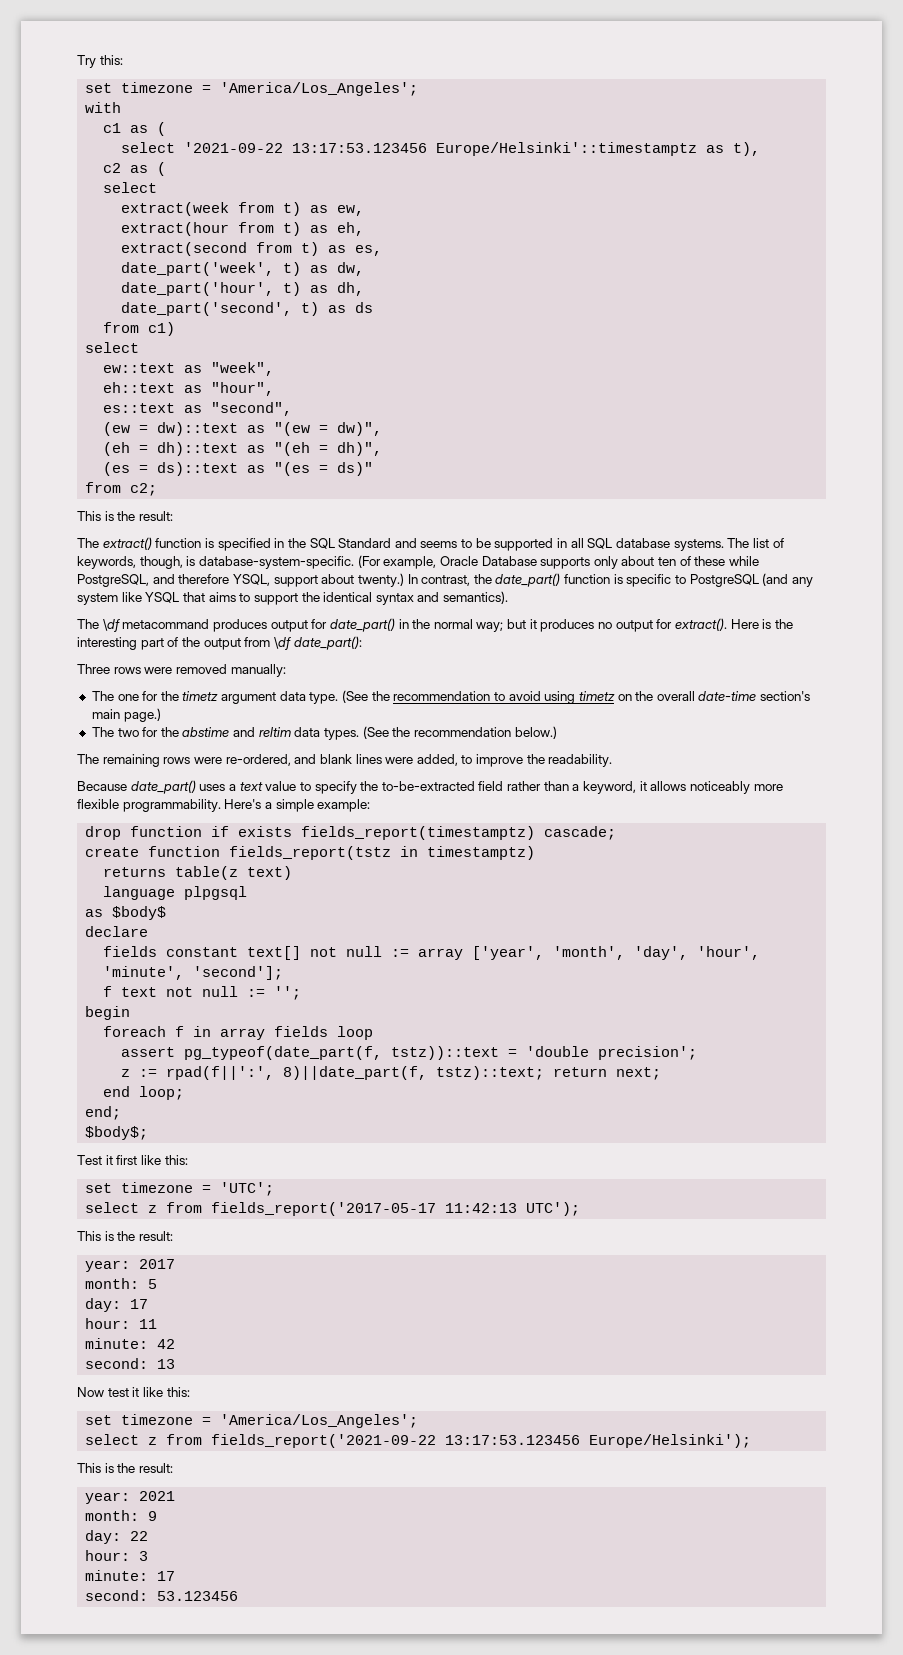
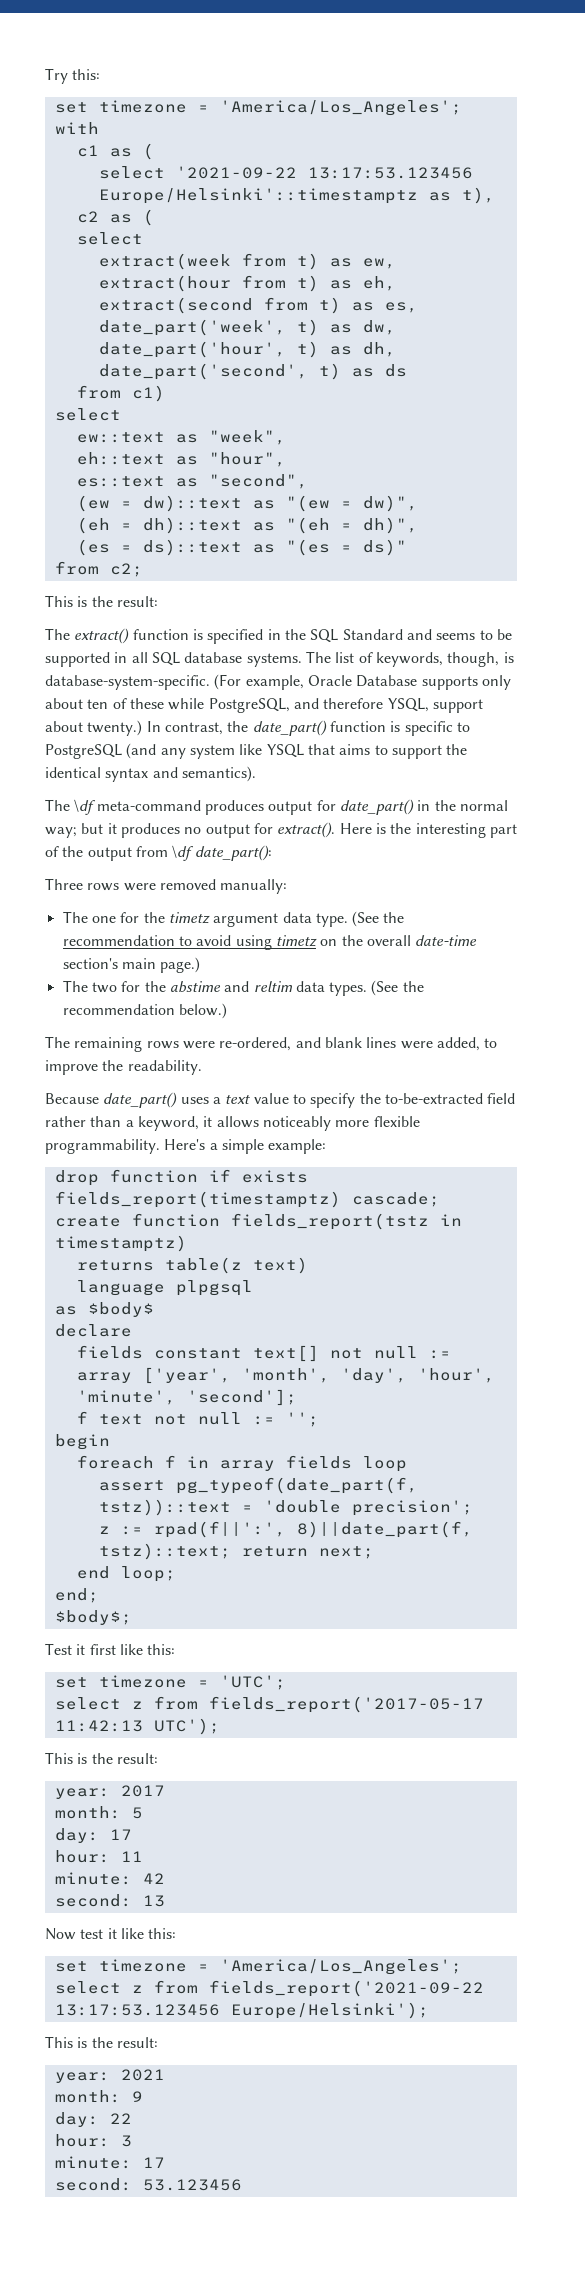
- The \df metacommand produces output for date_part() in the normal way; but it produces no output for extract().
+ The \df meta-command produces output for date_part() in the normal way; but it produces no output for extract().

